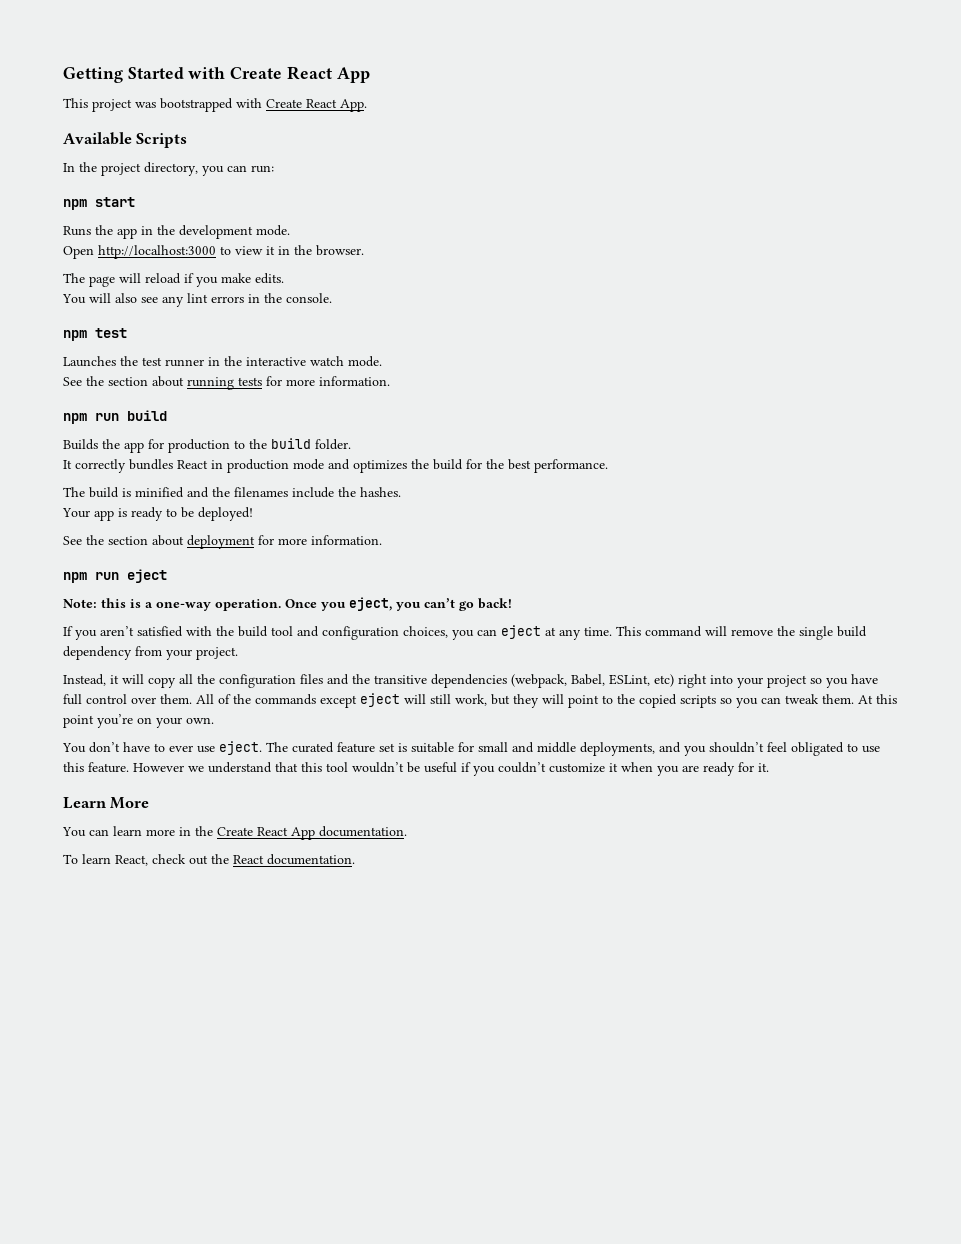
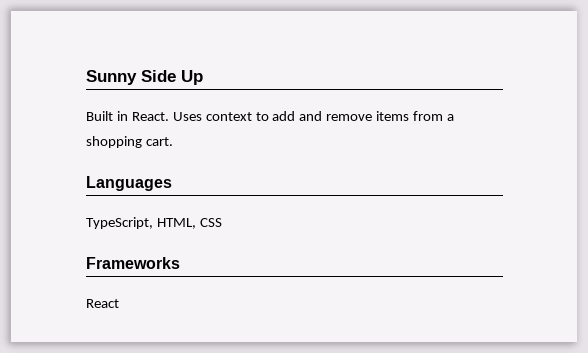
- Getting Started with Create React App
- This project was bootstrapped with Create React App.
- Available Scripts
- In the project directory, you can run:
- npm start
- Runs the app in the development mode.
- Open http://localhost:3000 to view it in the browser.
- The page will reload if you make edits.
- You will also see any lint errors in the console.
- npm test
- Launches the test runner in the interactive watch mode.
- See the section about running tests for more information.
- npm run build
- Builds the app for production to the build folder.
- It correctly bundles React in production mode and optimizes the build for the best performance.
- The build is minified and the filenames include the hashes.
- Your app is ready to be deployed!
- See the section about deployment for more information.
- npm run eject
- Note: this is a one-way operation. Once you eject, you can’t go back!
- If you aren’t satisfied with the build tool and configuration choices, you can eject at any time. This command will remove the single build dependency from your project.
- Instead, it will copy all the configuration files and the transitive dependencies (webpack, Babel, ESLint, etc) right into your project so you have full control over them. All of the commands except eject will still work, but they will point to the copied scripts so you can tweak them. At this point you’re on your own.
- You don’t have to ever use eject. The curated feature set is suitable for small and middle deployments, and you shouldn’t feel obligated to use this feature. However we understand that this tool wouldn’t be useful if you couldn’t customize it when you are ready for it.
- Learn More
- You can learn more in the Create React App documentation.
- To learn React, check out the React documentation.
+ Sunny Side Up
+ Built in React. Uses context to add and remove items from a shopping cart.
+ Languages
+ TypeScript, HTML, CSS
+ Frameworks
+ React

